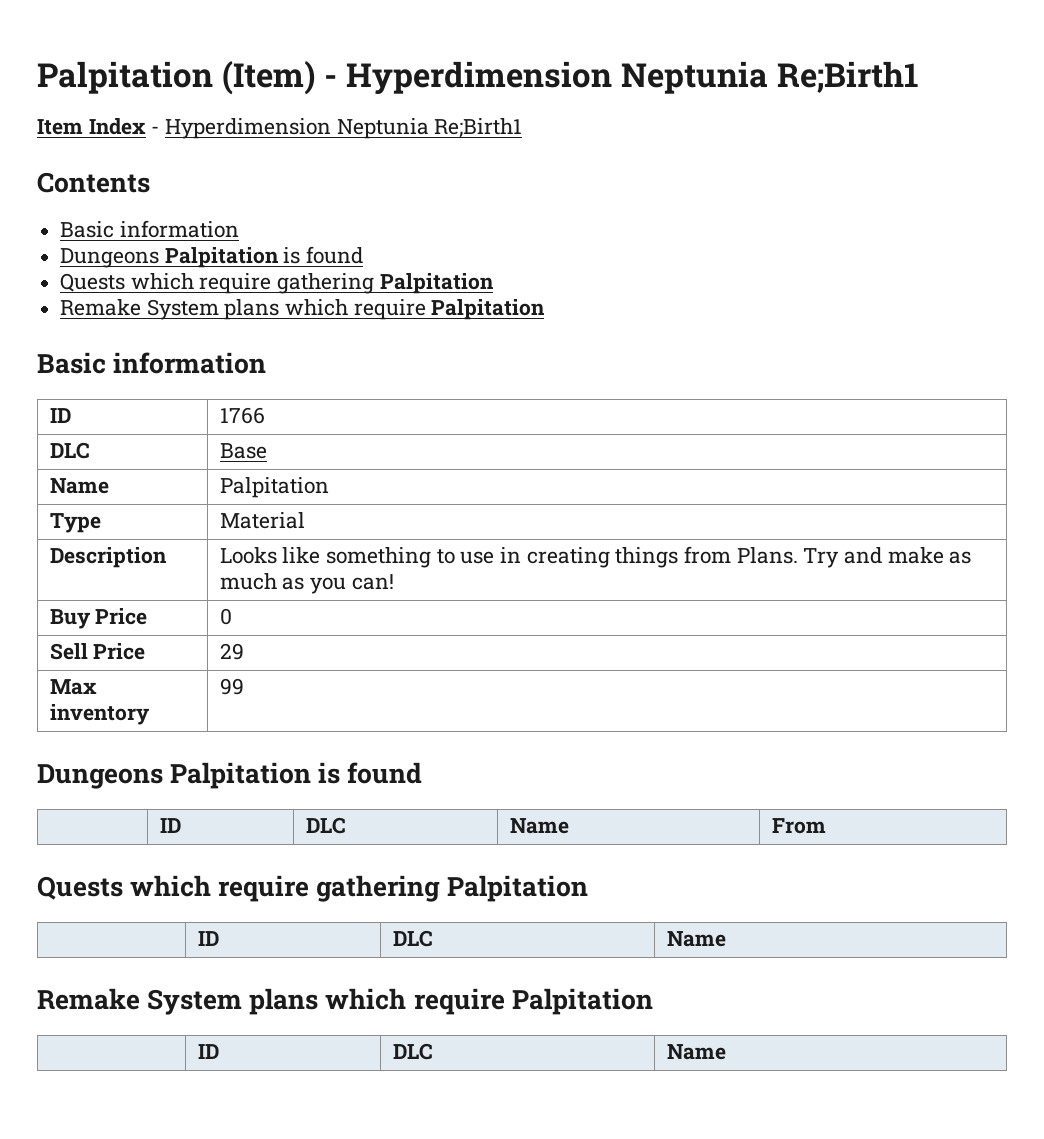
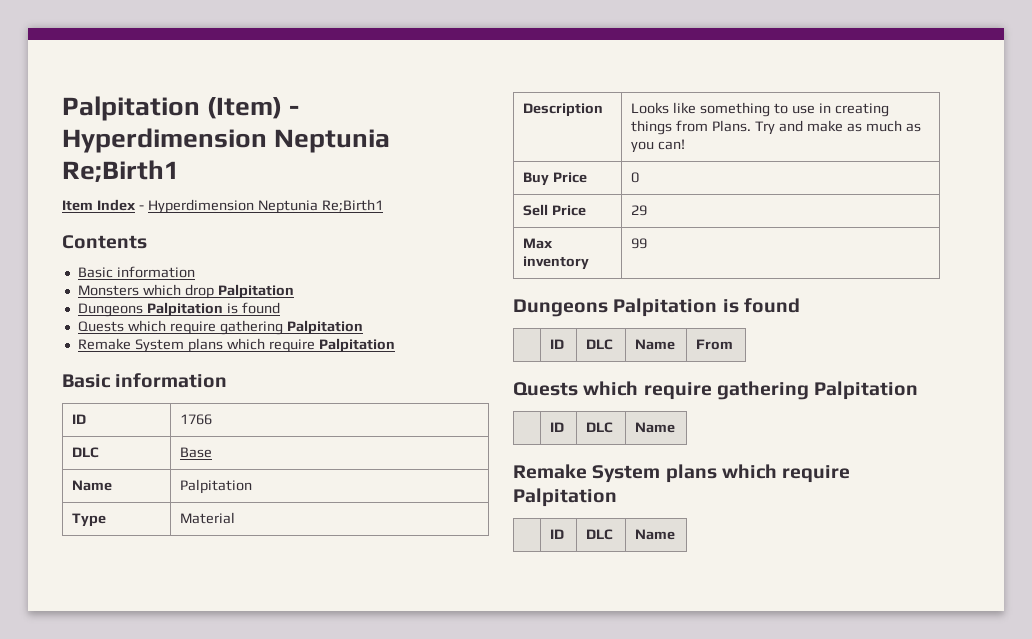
+ Monsters which drop Palpitation

